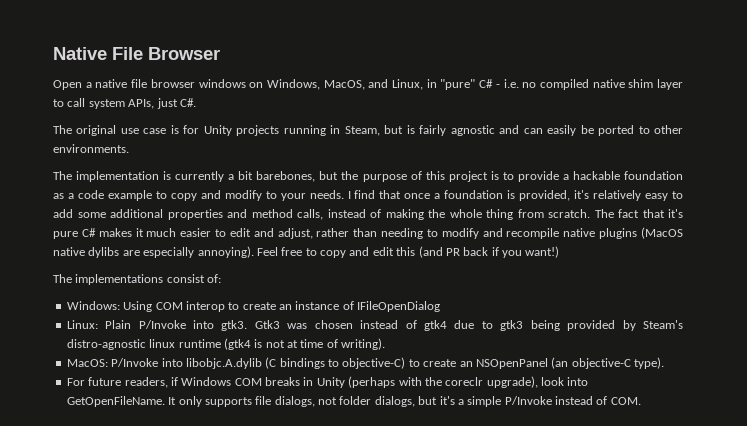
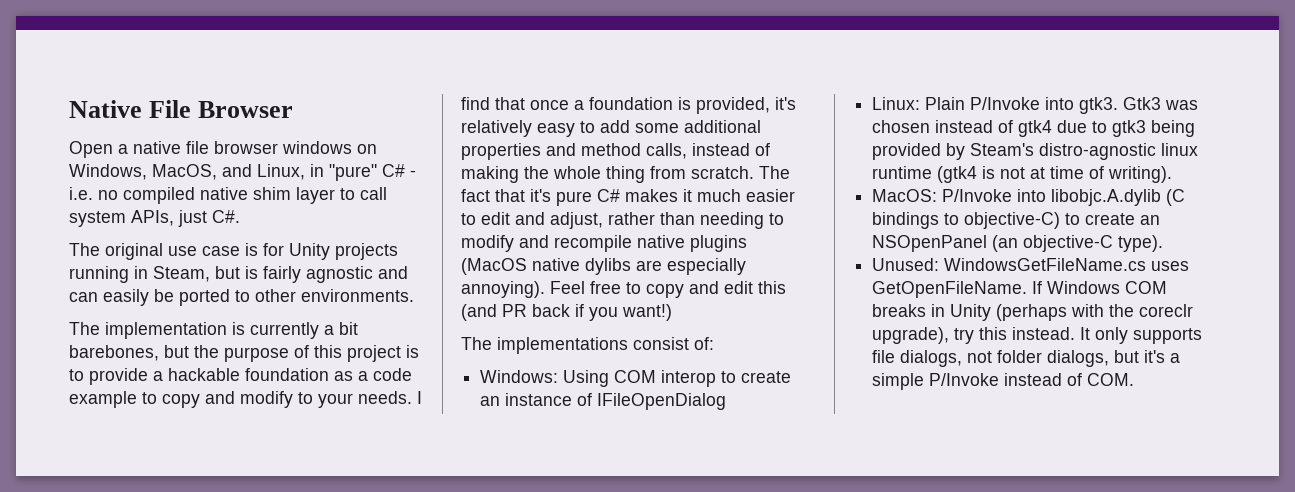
- For future readers, if Windows COM breaks in Unity (perhaps with the coreclr upgrade), look into GetOpenFileName.
+ Unused: WindowsGetFileName.cs uses GetOpenFileName. If Windows COM breaks in Unity (perhaps with the coreclr upgrade), try this instead.

